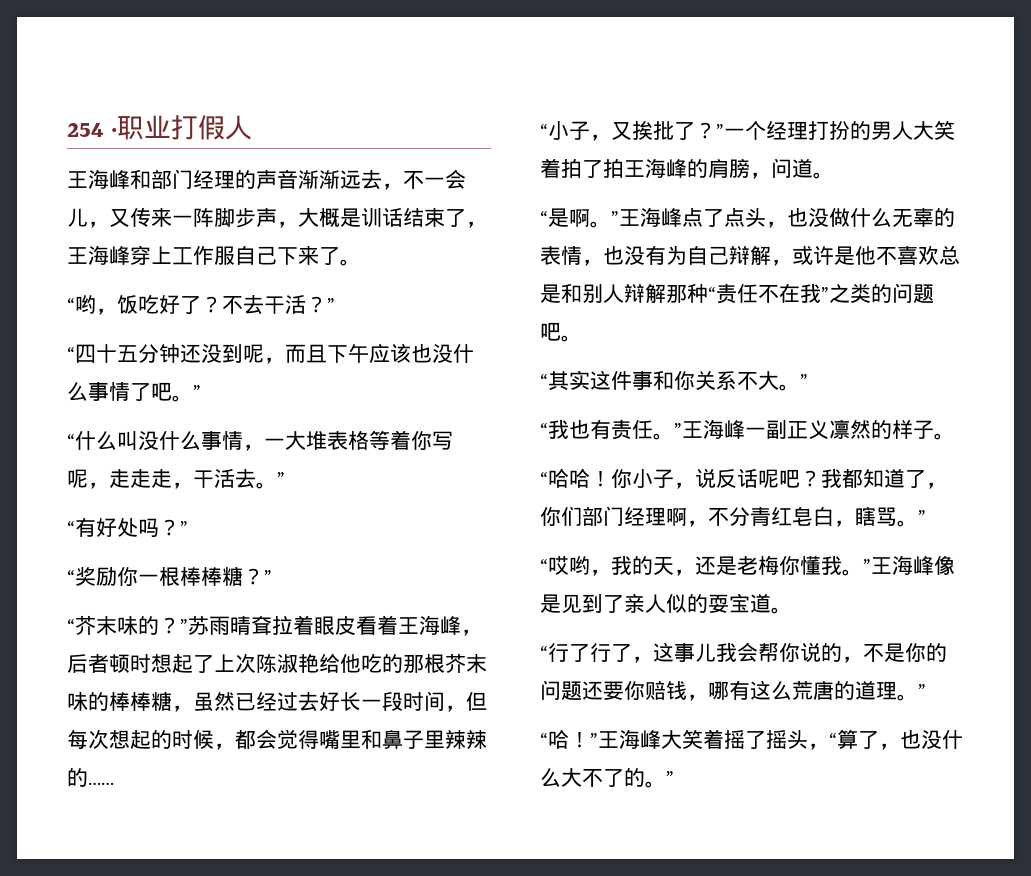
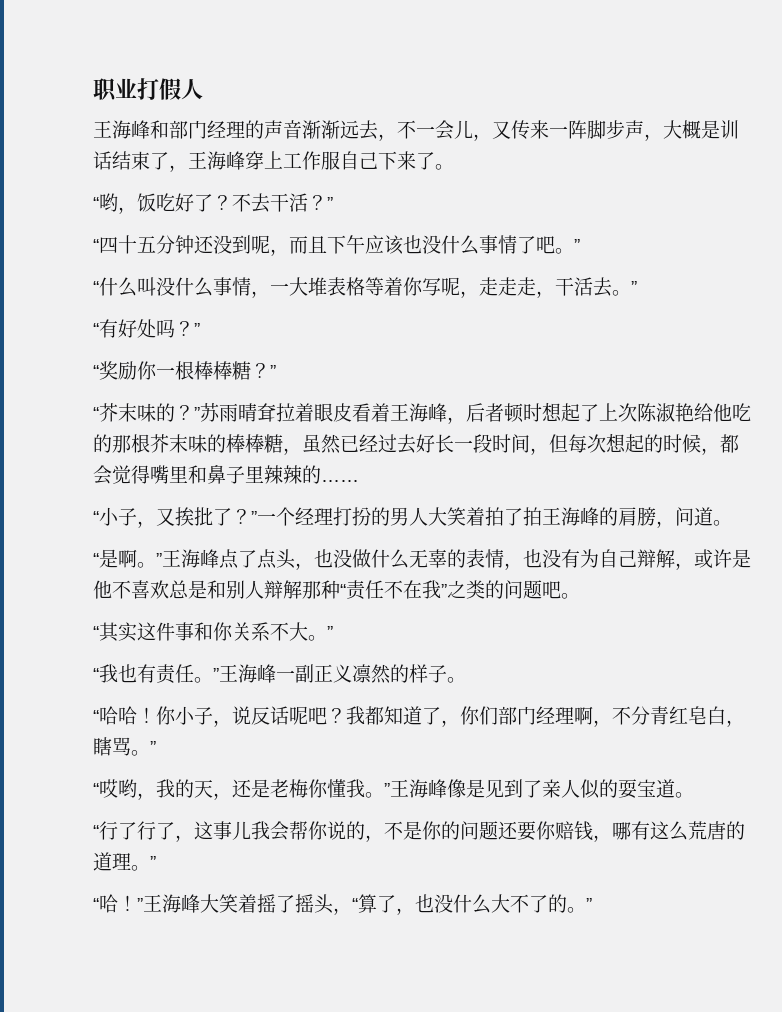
- 254 ·职业打假人
+ 职业打假人

